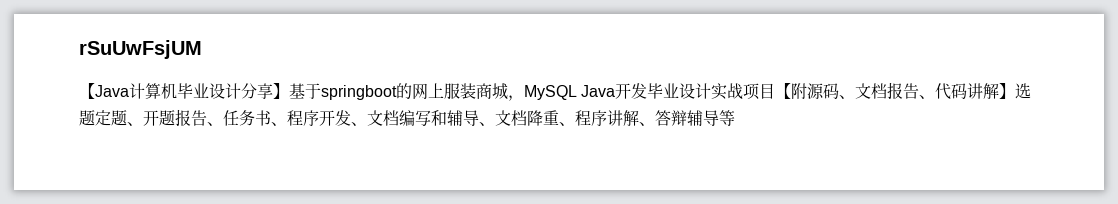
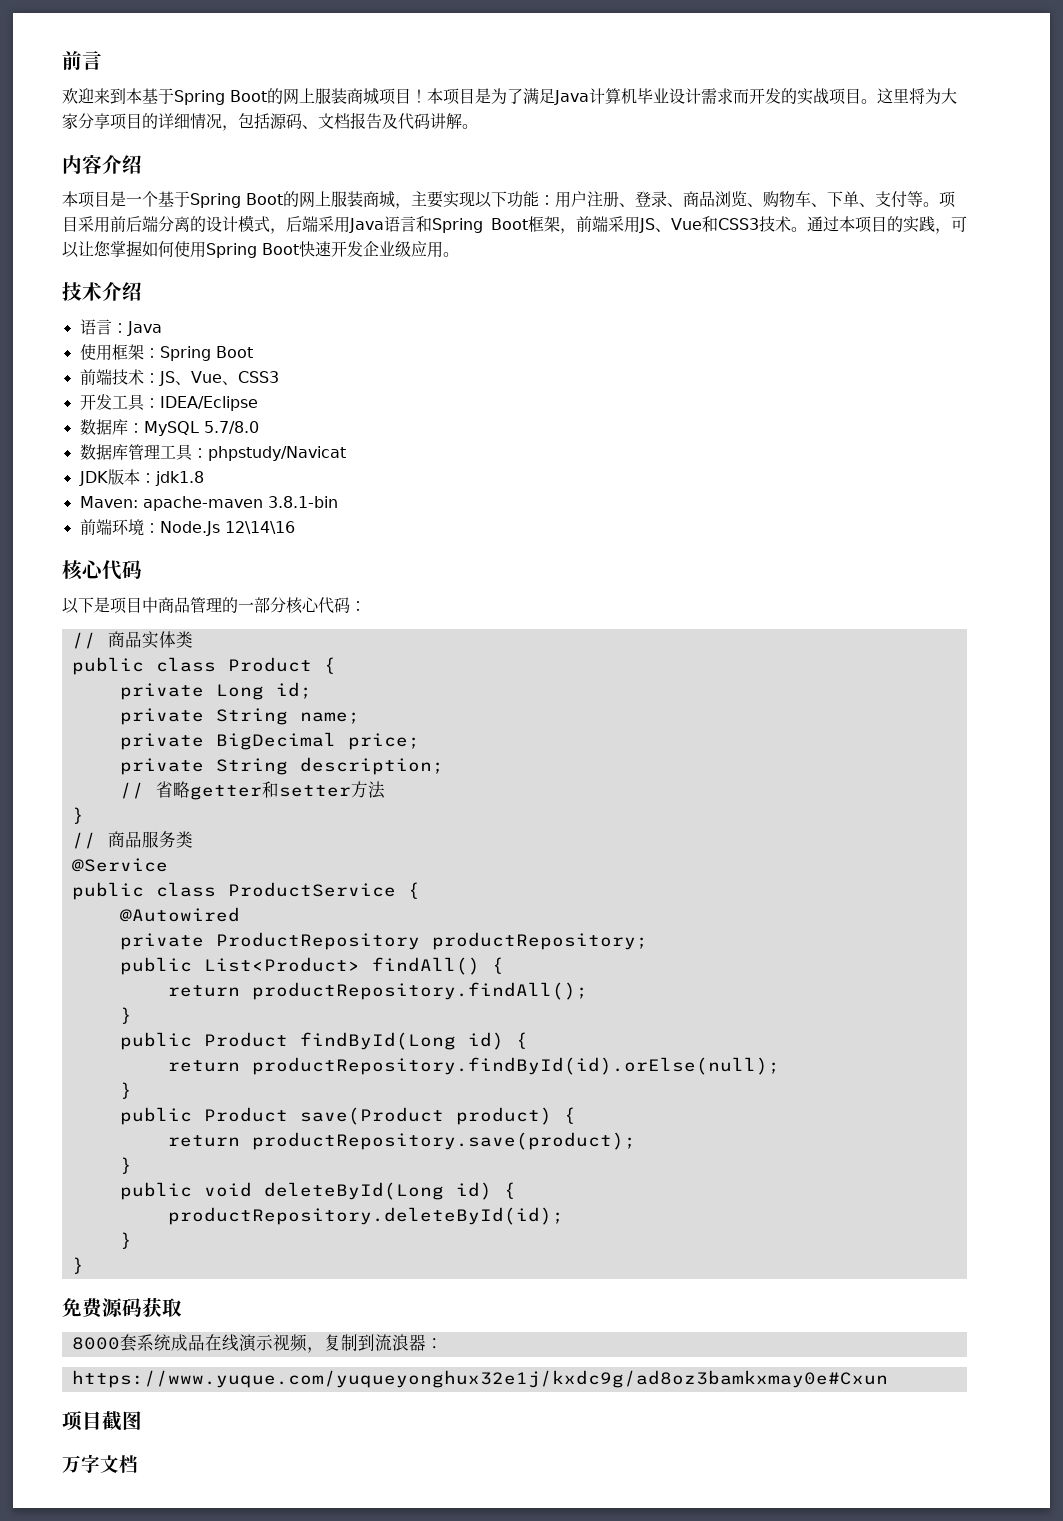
- rSuUwFsjUM
- 【Java计算机毕业设计分享】基于springboot的网上服装商城，MySQL Java开发毕业设计实战项目【附源码、文档报告、代码讲解】选题定题、开题报告、任务书、程序开发、文档编写和辅导、文档降重、程序讲解、答辩辅导等
+ 前言
+ 欢迎来到本基于Spring Boot的网上服装商城项目！本项目是为了满足Java计算机毕业设计需求而开发的实战项目。这里将为大家分享项目的详细情况，包括源码、文档报告及代码讲解。
+ 内容介绍
+ 本项目是一个基于Spring Boot的网上服装商城，主要实现以下功能：用户注册、登录、商品浏览、购物车、下单、支付等。项目采用前后端分离的设计模式，后端采用Java语言和Spring Boot框架，前端采用JS、Vue和CSS3技术。通过本项目的实践，可以让您掌握如何使用Spring Boot快速开发企业级应用。
+ 技术介绍
+ 语言：Java
+ 使用框架：Spring Boot
+ 前端技术：JS、Vue、CSS3
+ 开发工具：IDEA/Eclipse
+ 数据库：MySQL 5.7/8.0
+ 数据库管理工具：phpstudy/Navicat
+ JDK版本：jdk1.8
+ Maven: apache-maven 3.8.1-bin
+ 前端环境：Node.Js 12\14\16
+ 核心代码
+ 以下是项目中商品管理的一部分核心代码：
+ // 商品实体类
+ public class Product {
+ private Long id;
+ private String name;
+ private BigDecimal price;
+ private String description;
+ // 省略getter和setter方法
+ }
+ // 商品服务类
+ @Service
+ public class ProductService {
+ @Autowired
+ private ProductRepository productRepository;
+ public List<Product> findAll() {
+ return productRepository.findAll();
+ }
+ public Product findById(Long id) {
+ return productRepository.findById(id).orElse(null);
+ }
+ public Product save(Product product) {
+ return productRepository.save(product);
+ }
+ public void deleteById(Long id) {
+ productRepository.deleteById(id);
+ }
+ }
+ 免费源码获取
+ 8000套系统成品在线演示视频，复制到流浪器：
+ https://www.yuque.com/yuqueyonghux32e1j/kxdc9g/ad8oz3bamkxmay0e#Cxun
+ 项目截图
+ 万字文档

